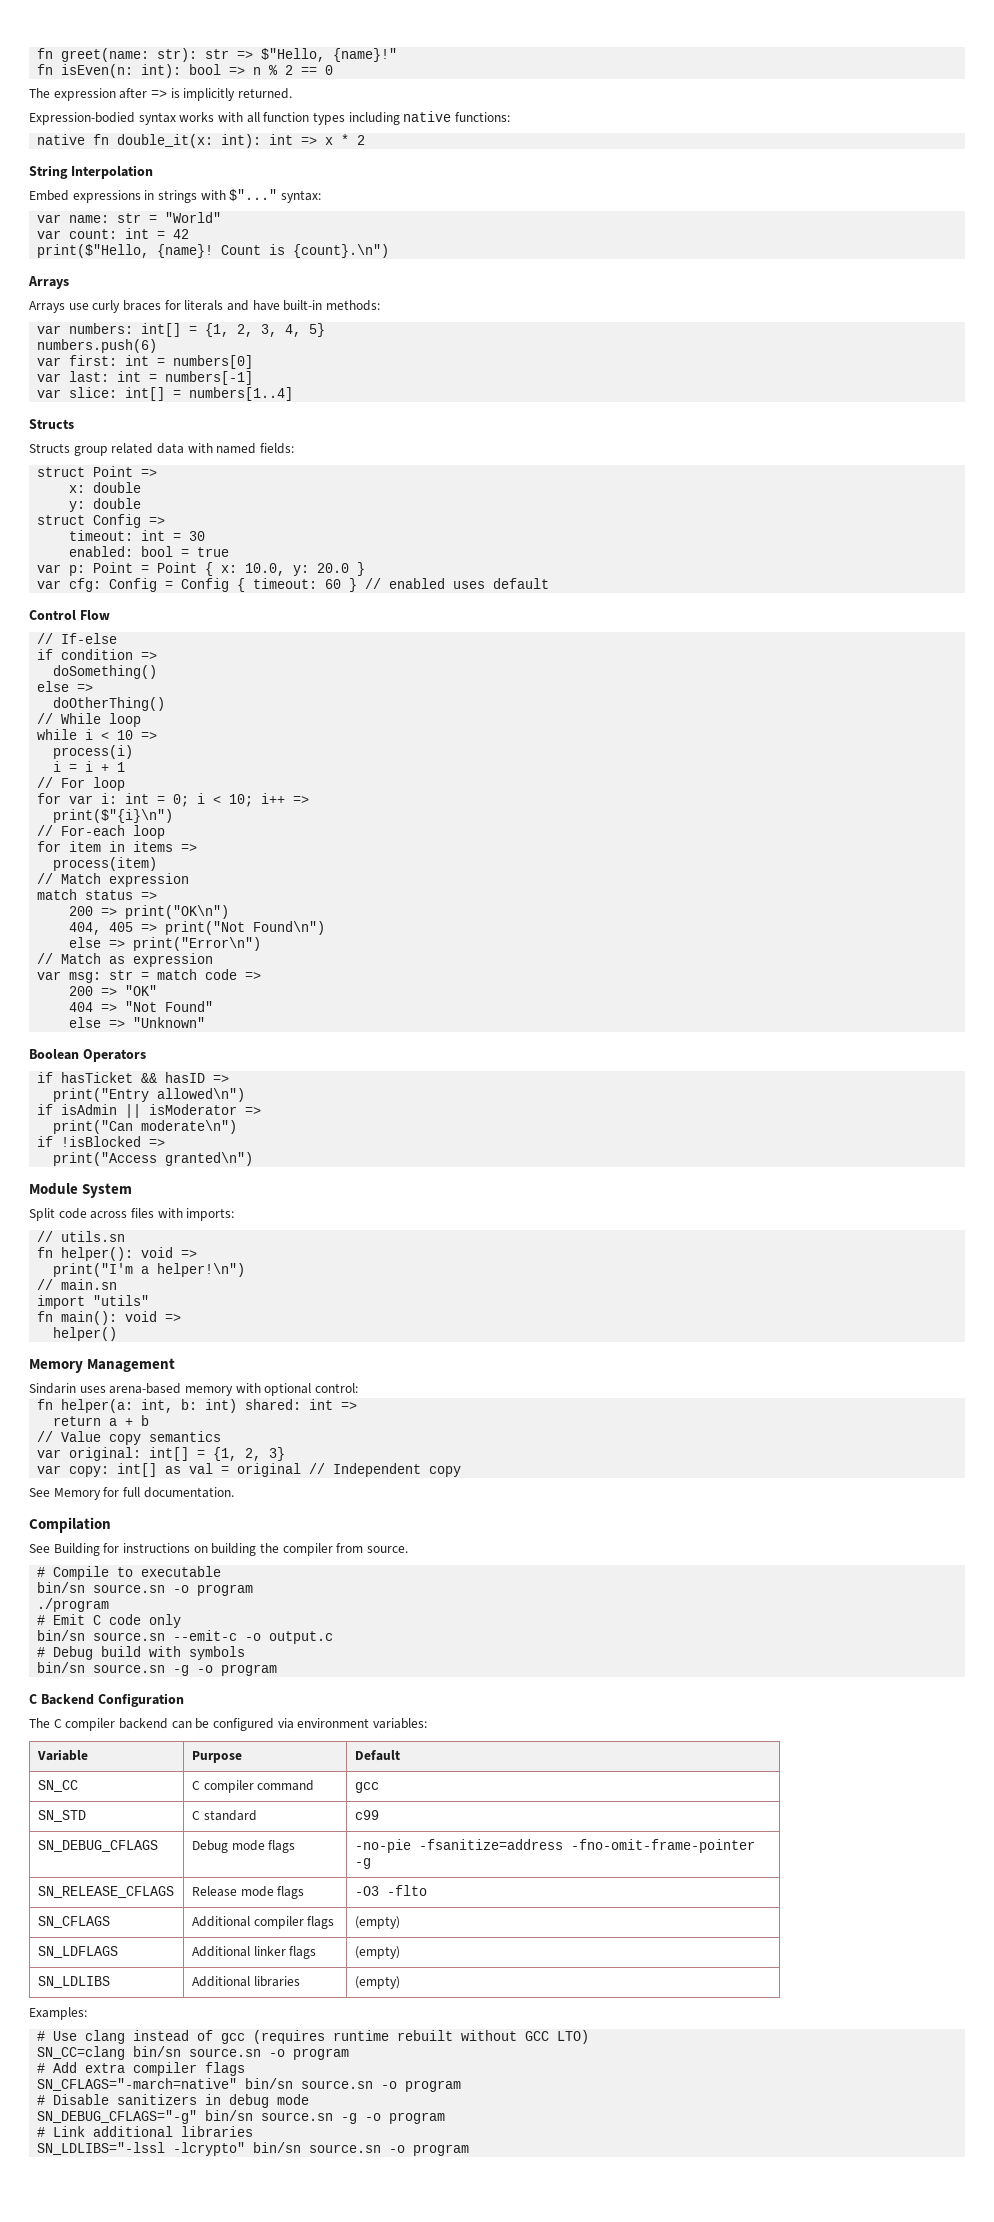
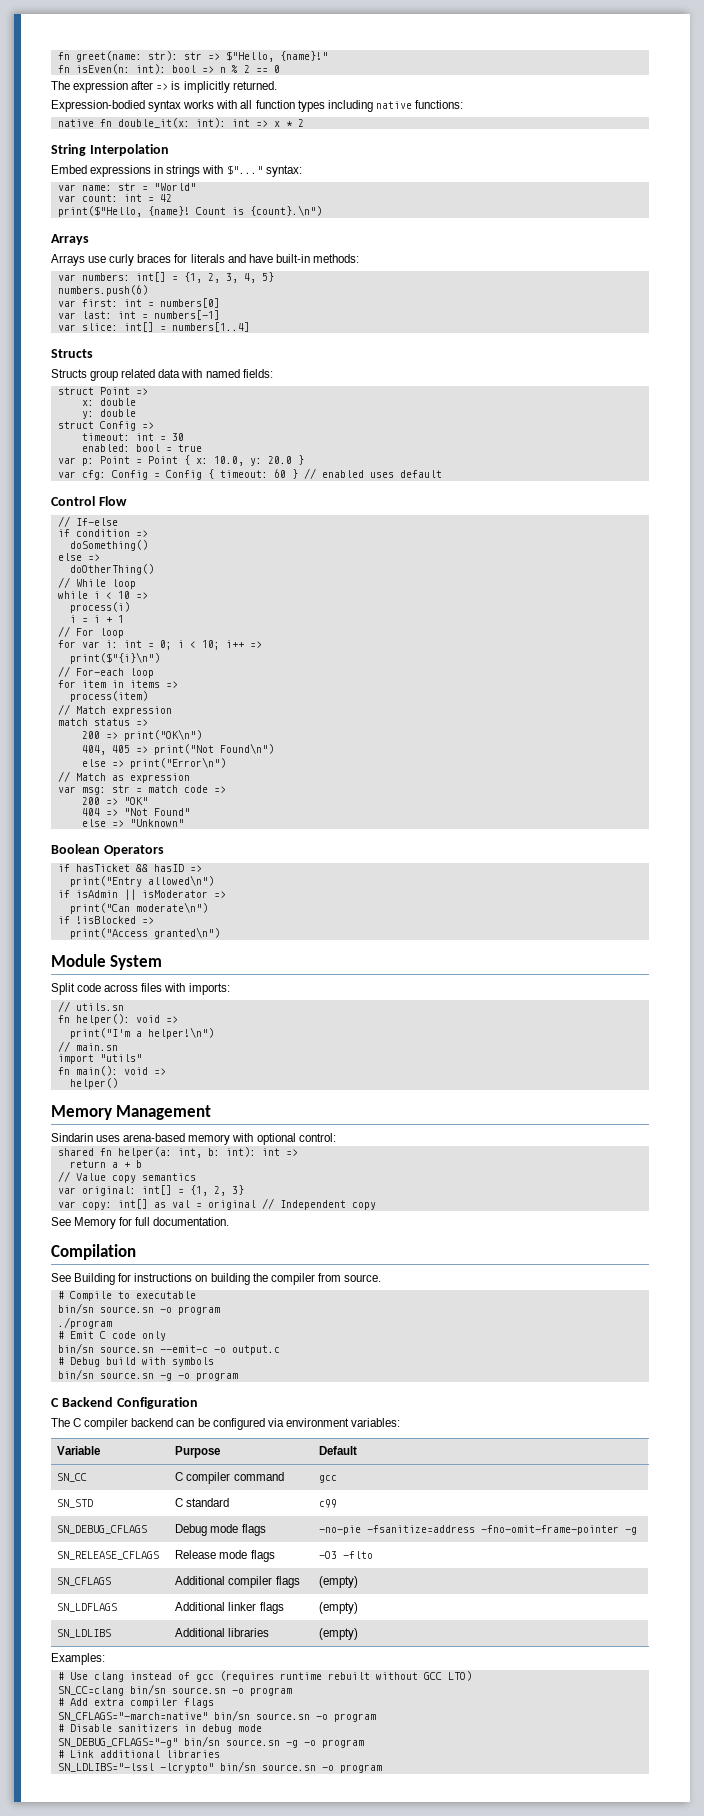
- fn helper(a: int, b: int) shared: int =>
+ shared fn helper(a: int, b: int): int =>

